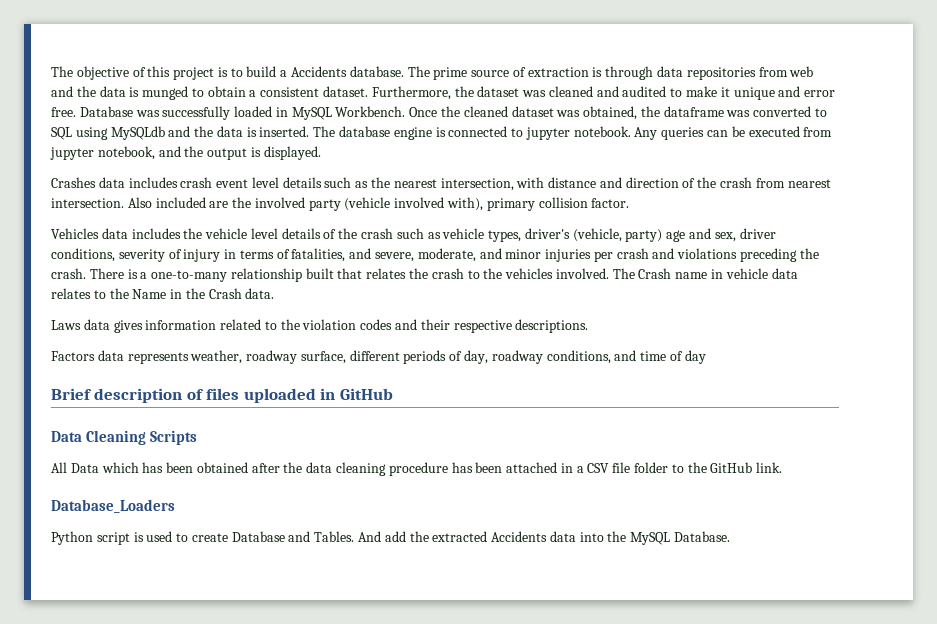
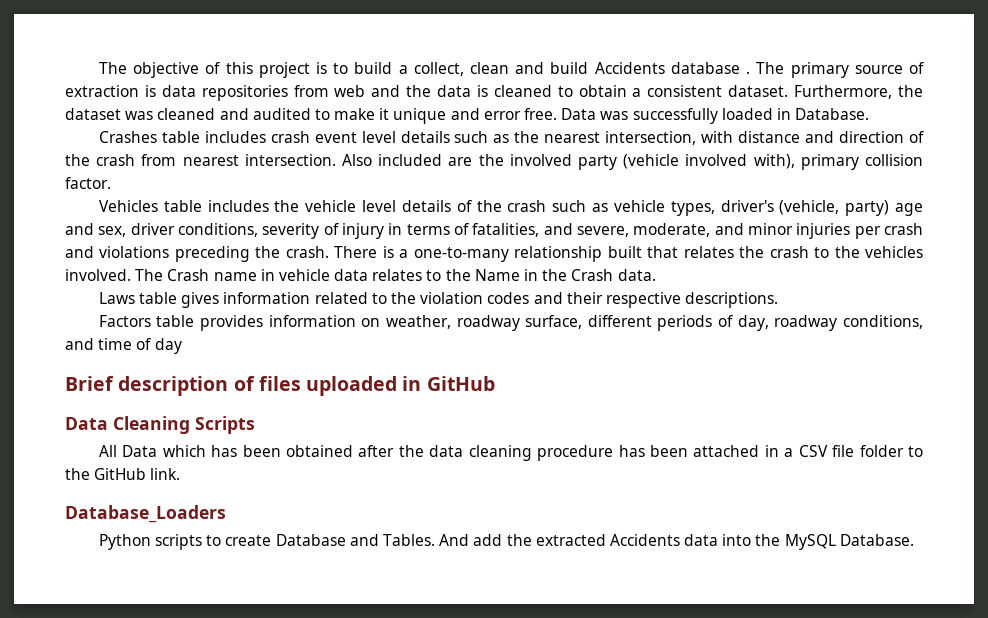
- The objective of this project is to build a Accidents database. The prime source of extraction is through data repositories from web and the data is munged to obtain a consistent dataset.
+ The objective of this project is to build a collect, clean and build Accidents database . The primary source of extraction is data repositories from web and the data is cleaned to obtain a consistent dataset.
- Database was successfully loaded in MySQL Workbench. Once the cleaned dataset was obtained, the dataframe was converted to SQL using MySQLdb and the data is inserted. The database engine is connected to jupyter notebook. Any queries can be executed from jupyter notebook, and the output is displayed.
+ Data was successfully loaded in Database.
- Crashes data includes crash event level details such as the nearest intersection, with distance and direction of the crash from nearest intersection.
+ Crashes table includes crash event level details such as the nearest intersection, with distance and direction of the crash from nearest intersection.
- Vehicles data includes the vehicle level details of the crash such as vehicle types, driver's (vehicle, party) age and sex, driver conditions, severity of injury in terms of fatalities, and severe, moderate, and minor injuries per crash and violations preceding the crash.
+ Vehicles table includes the vehicle level details of the crash such as vehicle types, driver's (vehicle, party) age and sex, driver conditions, severity of injury in terms of fatalities, and severe, moderate, and minor injuries per crash and violations preceding the crash.
- Laws data gives information related to the violation codes and their respective descriptions.
+ Laws table gives information related to the violation codes and their respective descriptions.
- Factors data represents weather, roadway surface, different periods of day, roadway conditions, and time of day
+ Factors table provides information on weather, roadway surface, different periods of day, roadway conditions, and time of day
- Python script is used to create Database and Tables.
+ Python scripts to create Database and Tables.

